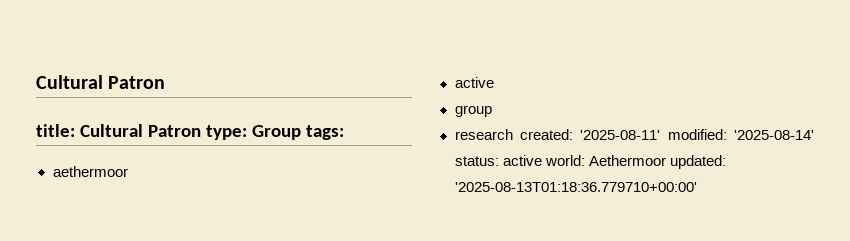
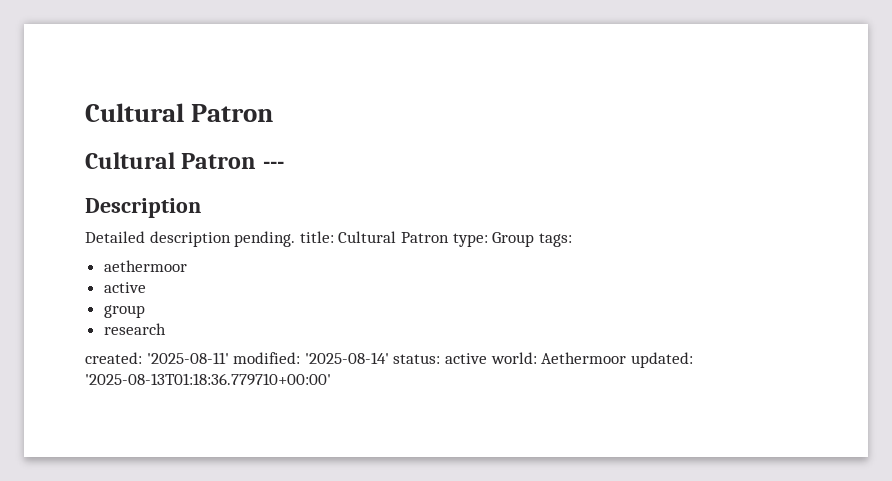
- title: Cultural Patron type: Group tags:
+ Cultural Patron ---
+ Description
+ Detailed description pending. title: Cultural Patron type: Group tags:
- research created: '2025-08-11' modified: '2025-08-14' status: active world: Aethermoor updated: '2025-08-13T01:18:36.779710+00:00'
+ research
+ created: '2025-08-11' modified: '2025-08-14' status: active world: Aethermoor updated: '2025-08-13T01:18:36.779710+00:00'

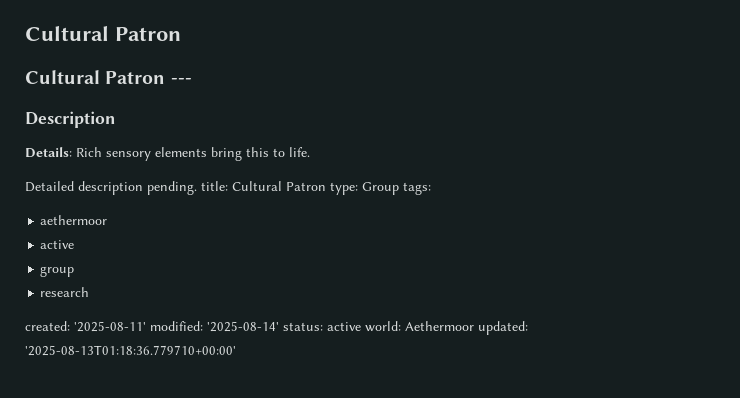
+ Details: Rich sensory elements bring this to life.

